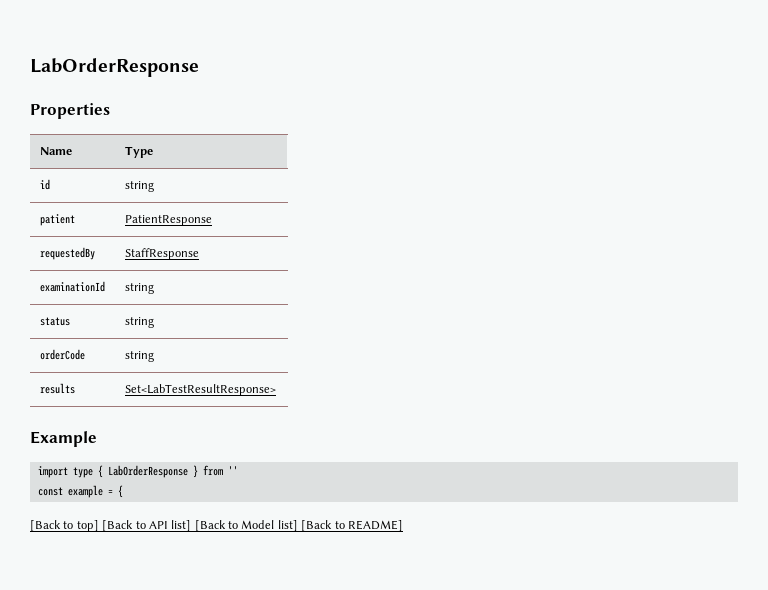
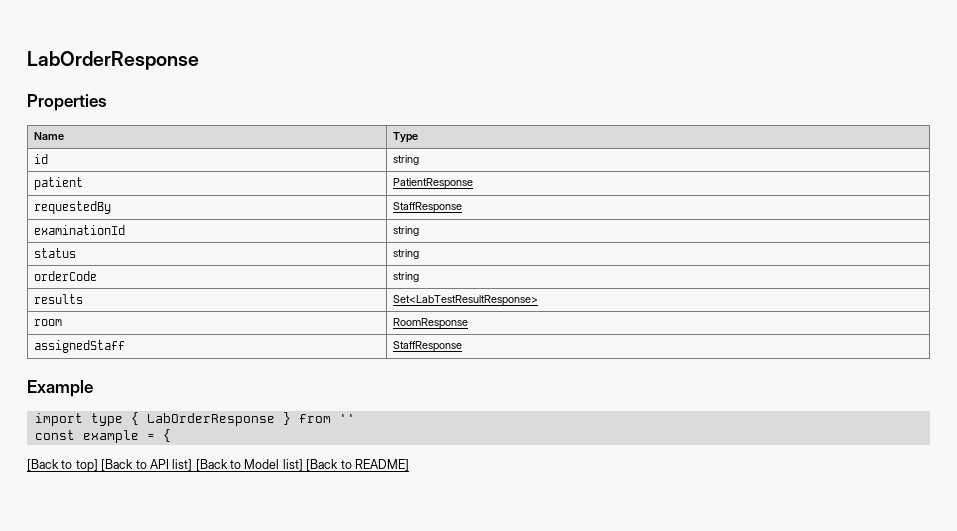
+ room | RoomResponse
+ assignedStaff | StaffResponse

